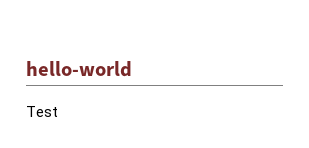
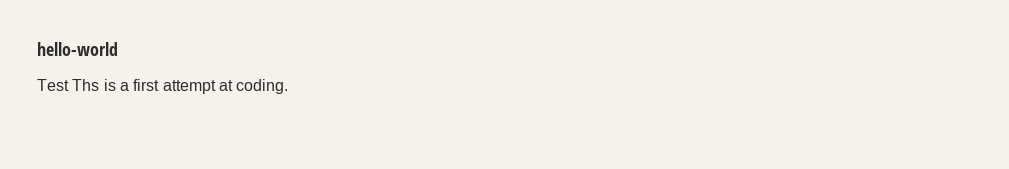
- Test
+ Test Ths is a first attempt at coding.

